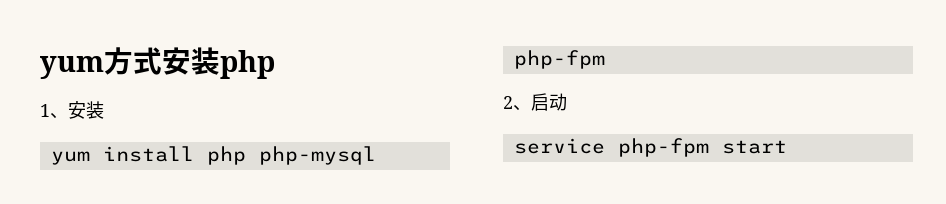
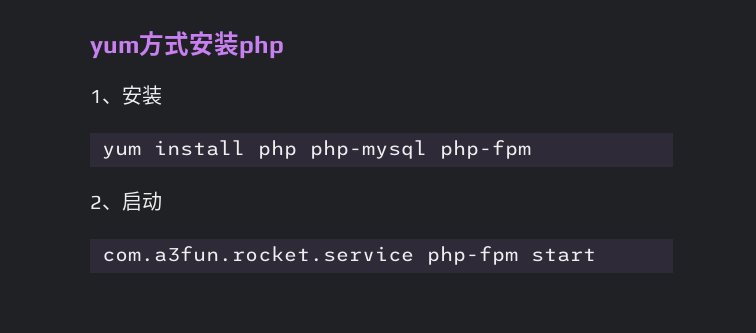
- service php-fpm start
+ com.a3fun.rocket.service php-fpm start

